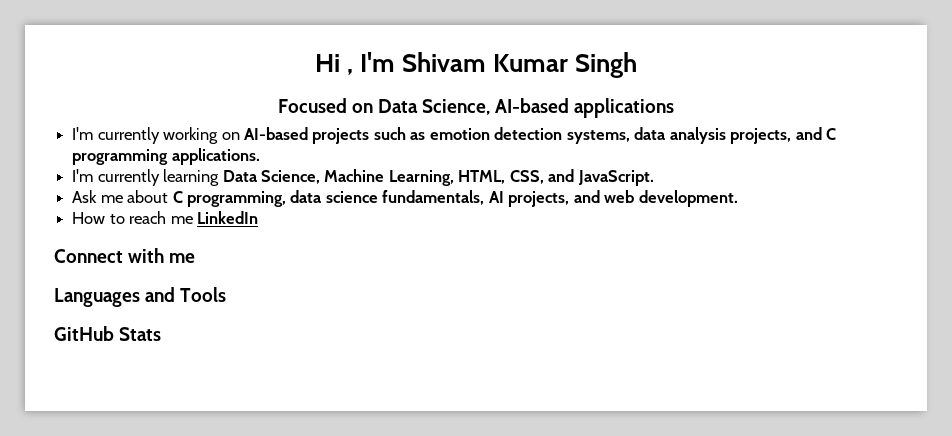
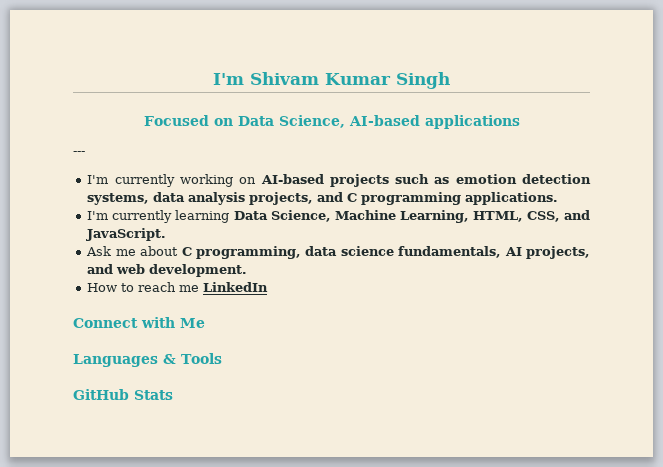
- Hi , I'm Shivam Kumar Singh
+ I'm Shivam Kumar Singh
+ ---
- Connect with me
+ Connect with Me
- Languages and Tools
+ Languages & Tools

